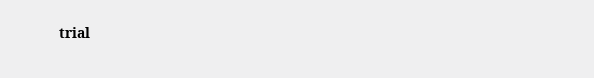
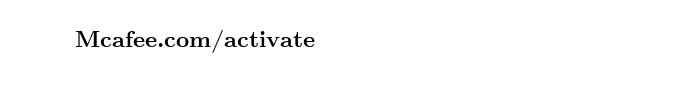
- trial
+ Mcafee.com/activate

